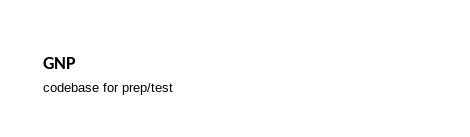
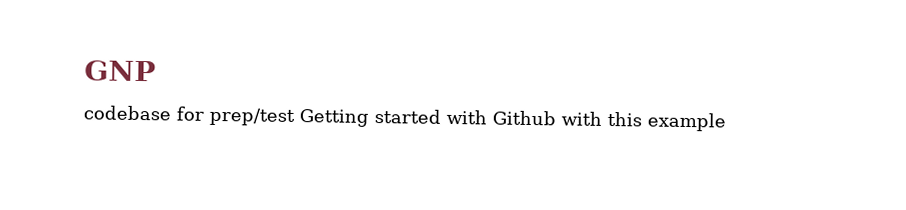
- codebase for prep/test
+ codebase for prep/test Getting started with Github with this example

